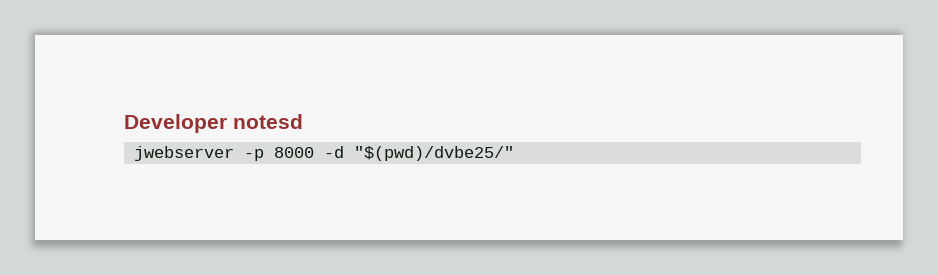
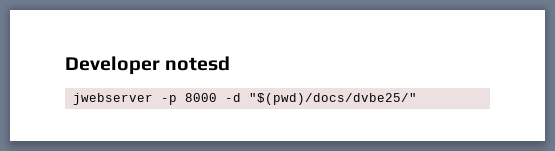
- jwebserver -p 8000 -d "$(pwd)/dvbe25/"
+ jwebserver -p 8000 -d "$(pwd)/docs/dvbe25/"

